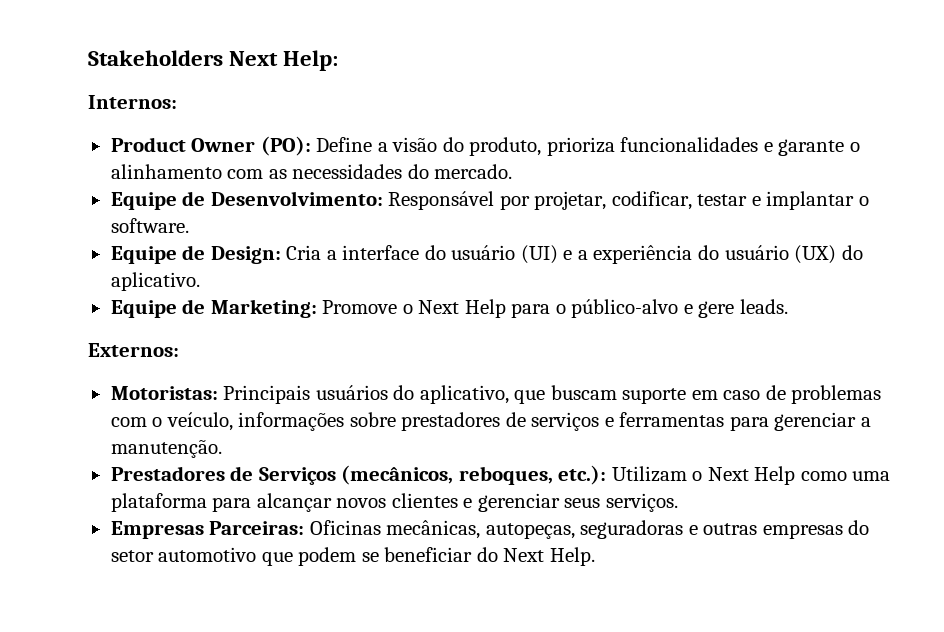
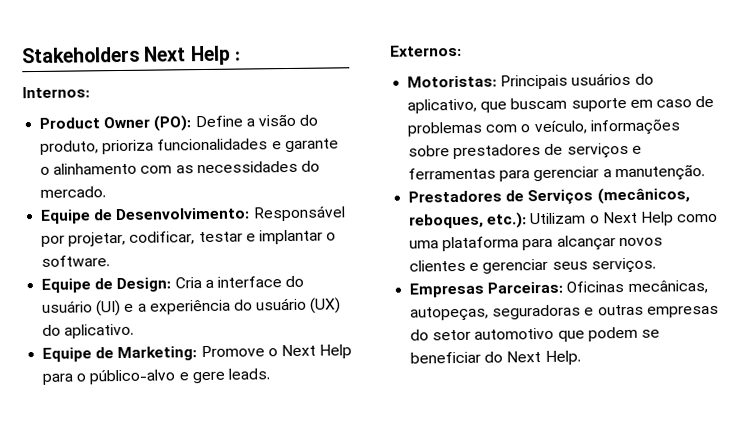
- Stakeholders Next Help:
+ Stakeholders Next Help :

